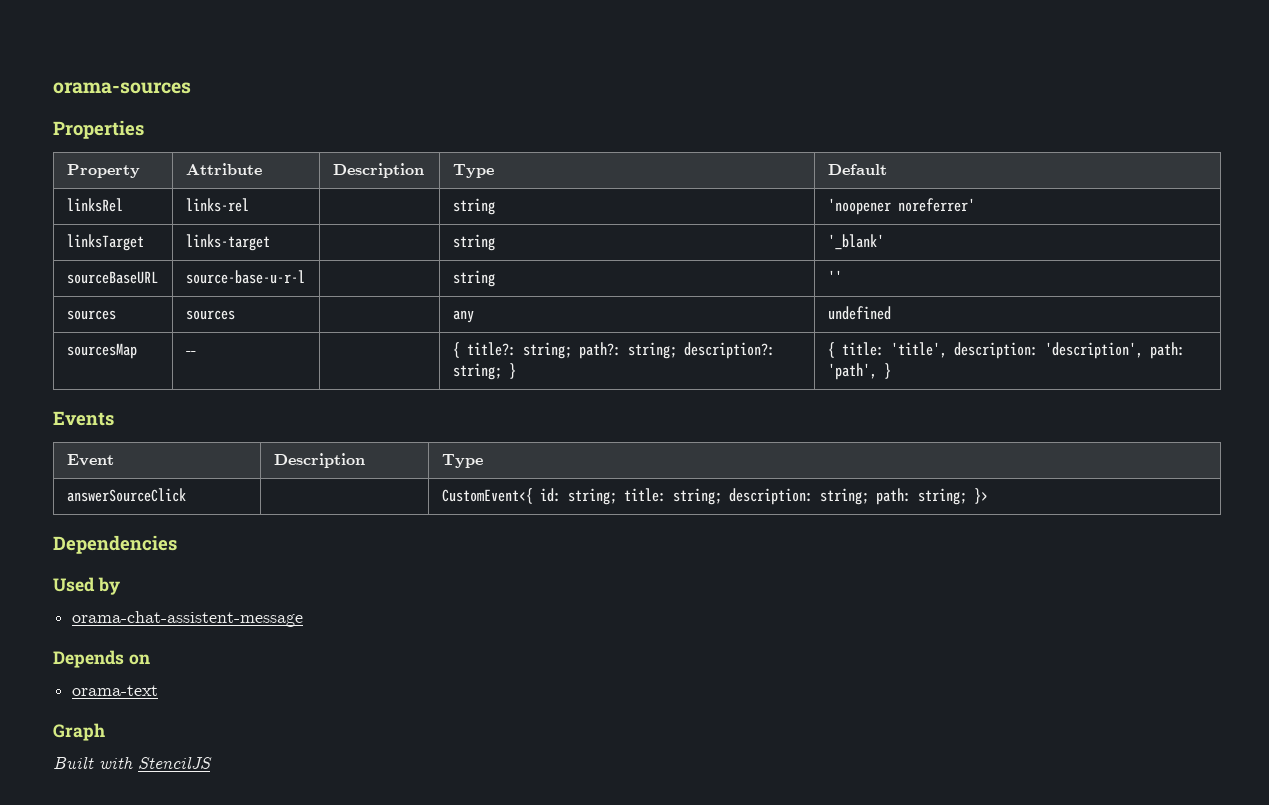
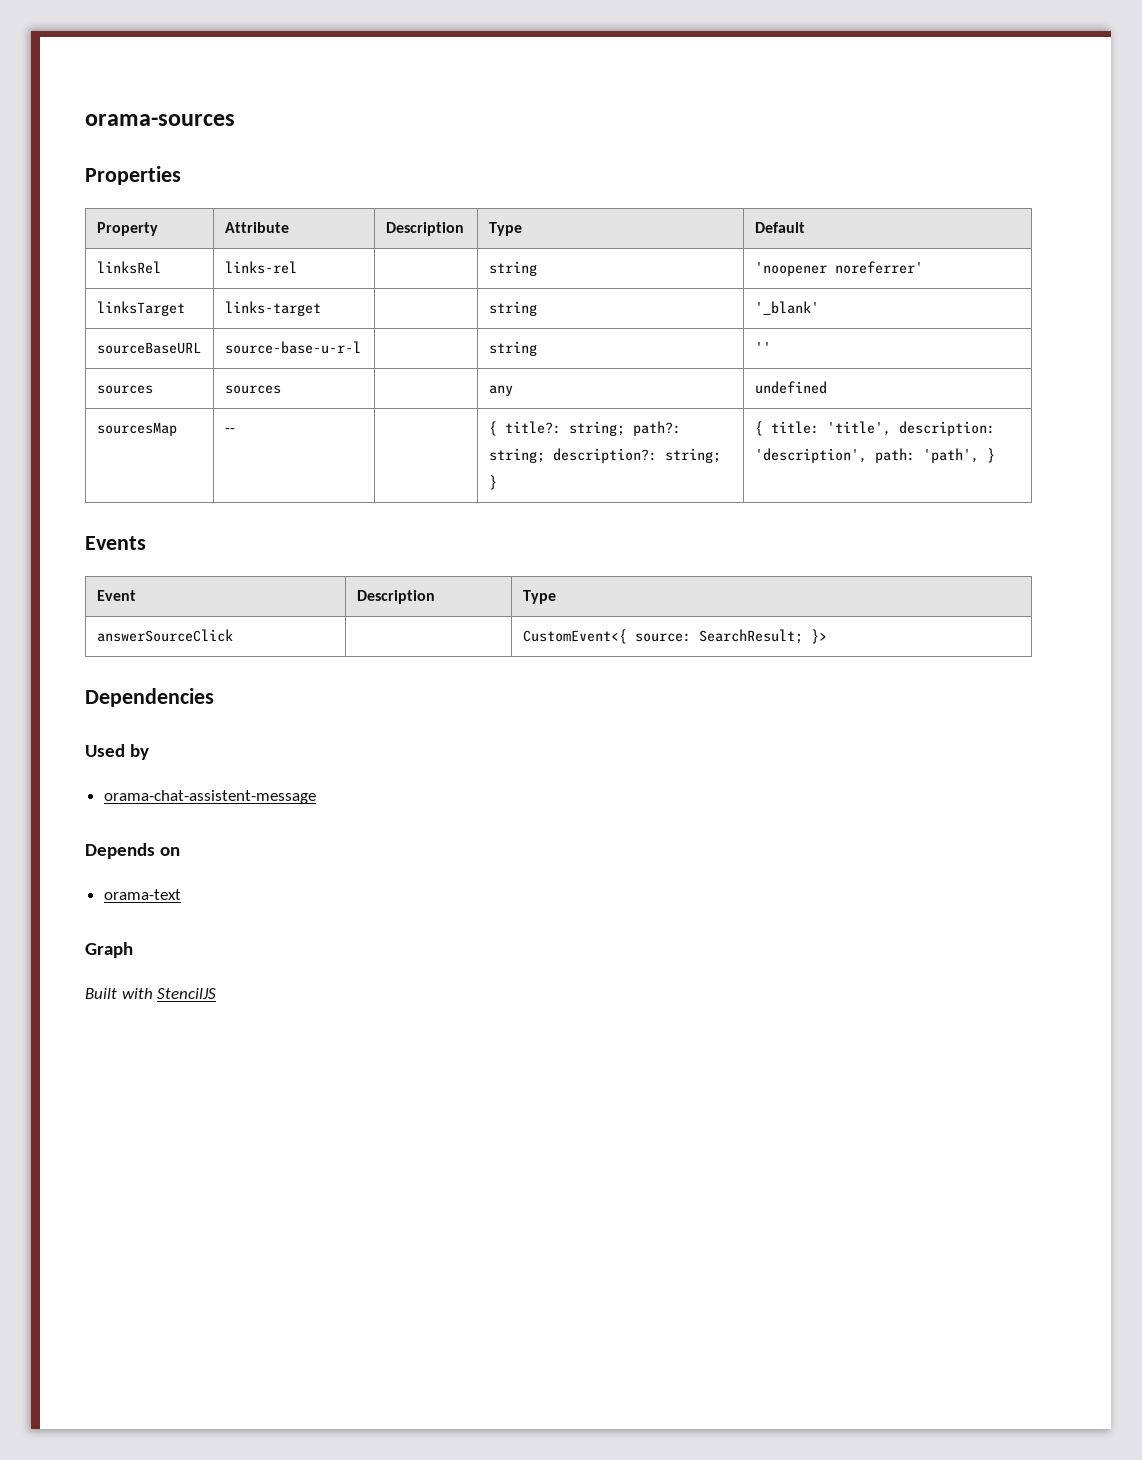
- answerSourceClick | | CustomEvent<{ id: string; title: string; description: string; path: string; }>
+ answerSourceClick | | CustomEvent<{ source: SearchResult; }>

